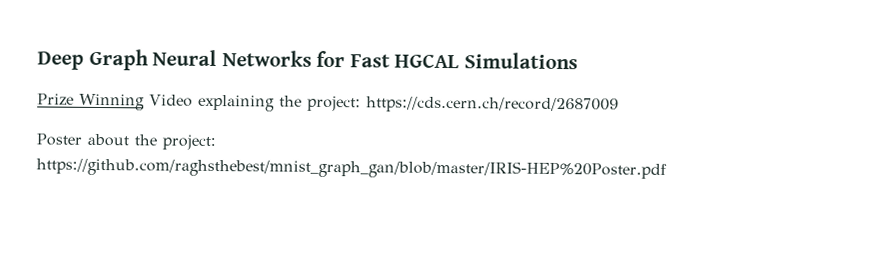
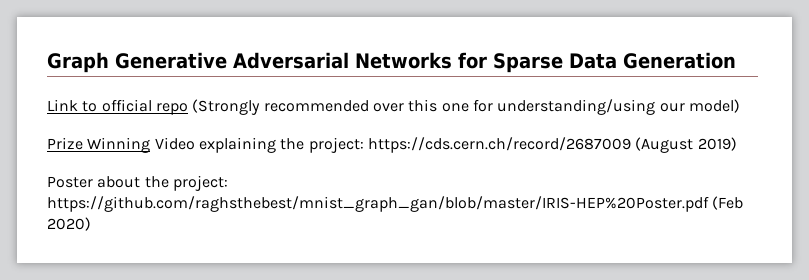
- Deep Graph Neural Networks for Fast HGCAL Simulations
+ Graph Generative Adversarial Networks for Sparse Data Generation
+ Link to official repo (Strongly recommended over this one for understanding/using our model)
- Prize Winning Video explaining the project: https://cds.cern.ch/record/2687009
+ Prize Winning Video explaining the project: https://cds.cern.ch/record/2687009 (August 2019)
- Poster about the project: https://github.com/raghsthebest/mnist_graph_gan/blob/master/IRIS-HEP%20Poster.pdf
+ Poster about the project: https://github.com/raghsthebest/mnist_graph_gan/blob/master/IRIS-HEP%20Poster.pdf (Feb 2020)

